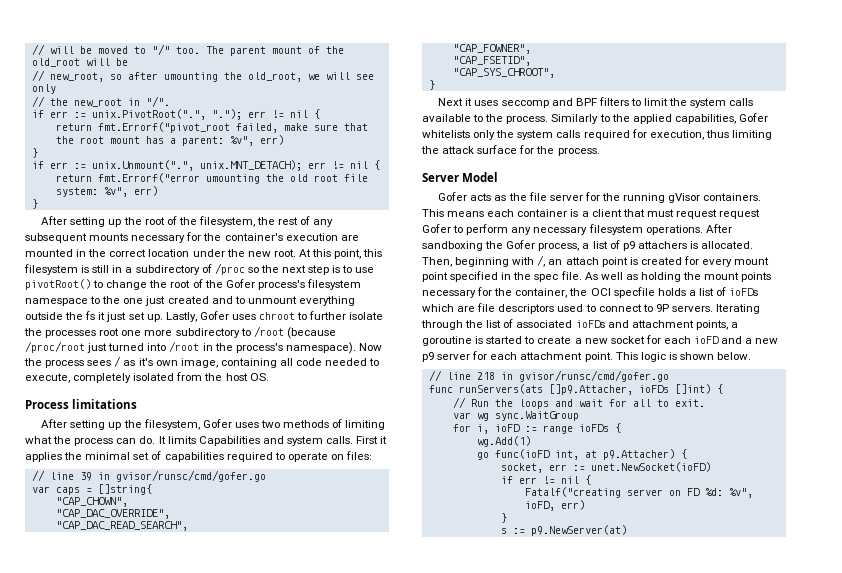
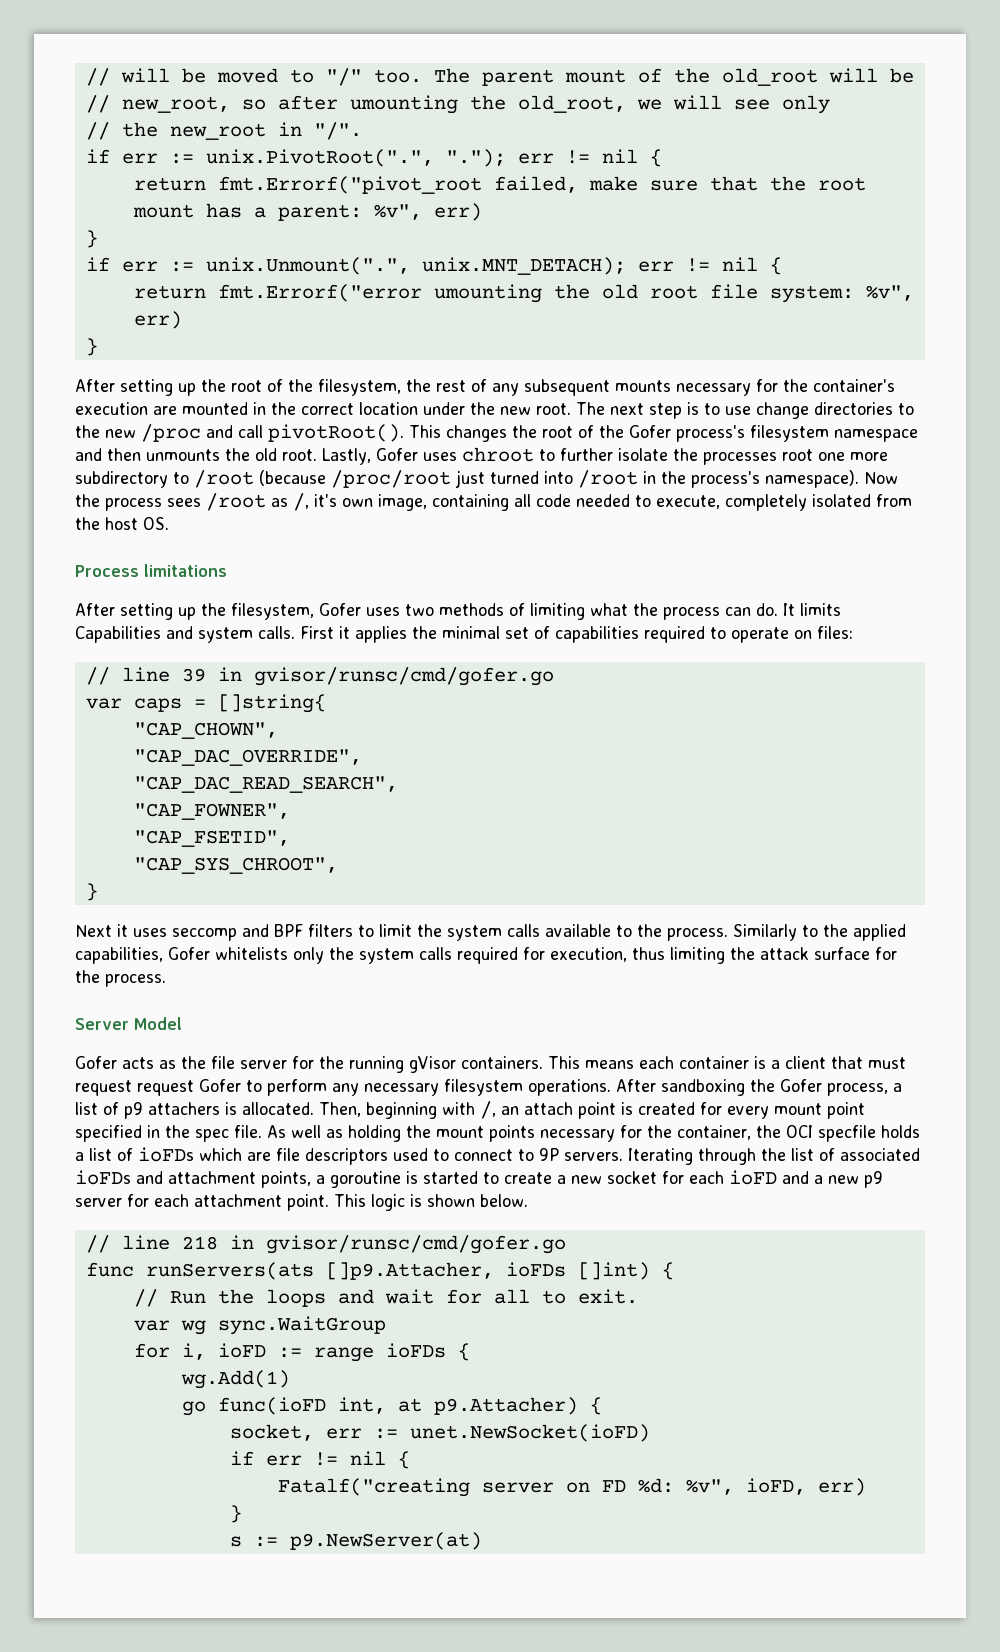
- At this point, this filesystem is still in a subdirectory of /proc so the next step is to use pivotRoot() to change the root of the Gofer process's filesystem namespace to the one just created and to unmount everything outside the fs it just set up.
+ The next step is to use change directories to the new /proc and call pivotRoot(). This changes the root of the Gofer process's filesystem namespace and then unmounts the old root.
- Now the process sees / as it's own image, containing all code needed to execute, completely isolated from the host OS.
+ Now the process sees /root as /, it's own image, containing all code needed to execute, completely isolated from the host OS.

